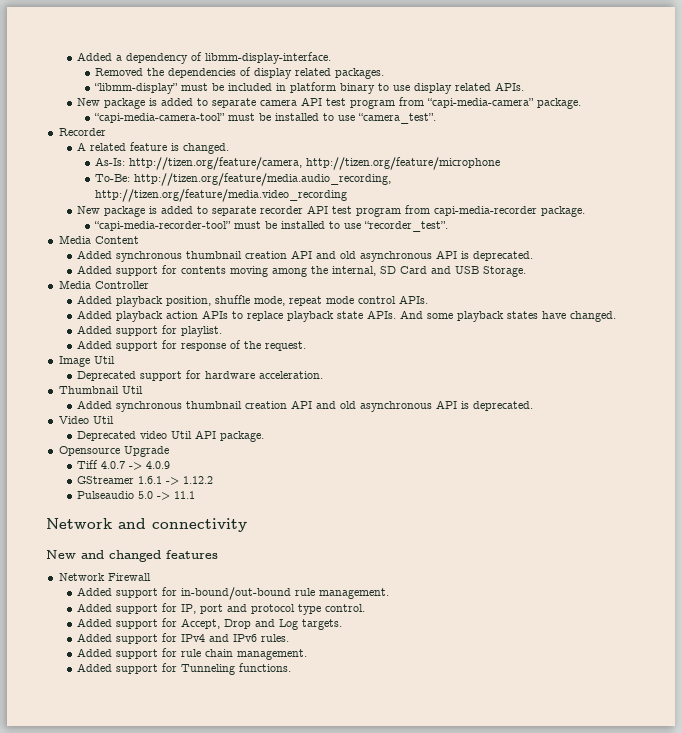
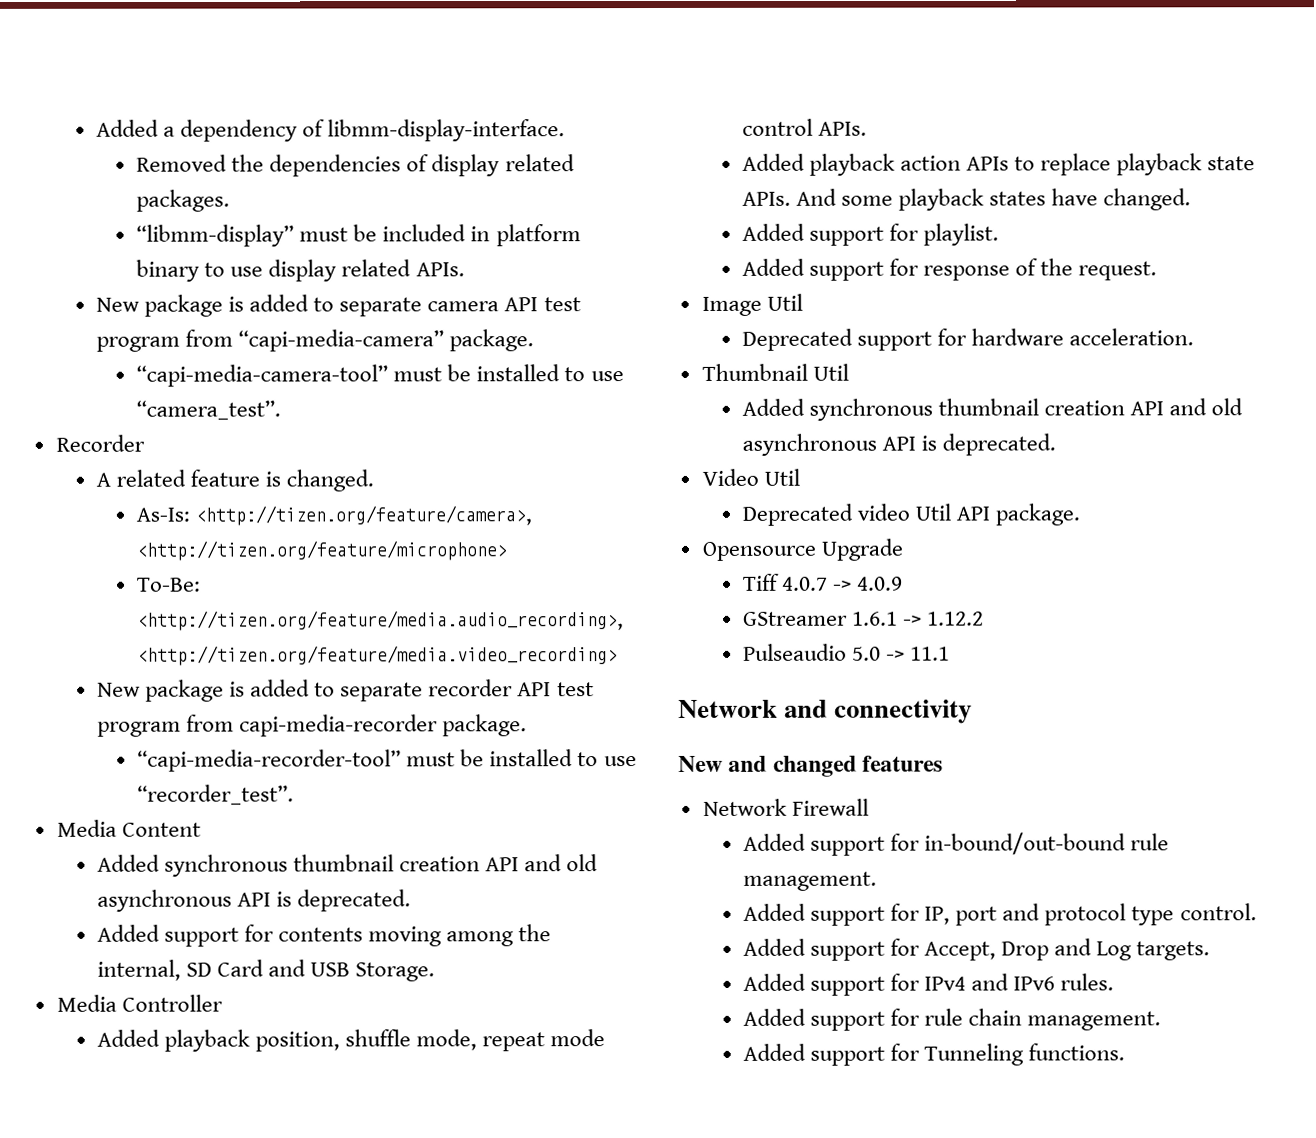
- As-Is: http://tizen.org/feature/camera, http://tizen.org/feature/microphone
+ As-Is: <http://tizen.org/feature/camera>, <http://tizen.org/feature/microphone>
- To-Be: http://tizen.org/feature/media.audio_recording, http://tizen.org/feature/media.video_recording
+ To-Be: <http://tizen.org/feature/media.audio_recording>, <http://tizen.org/feature/media.video_recording>

